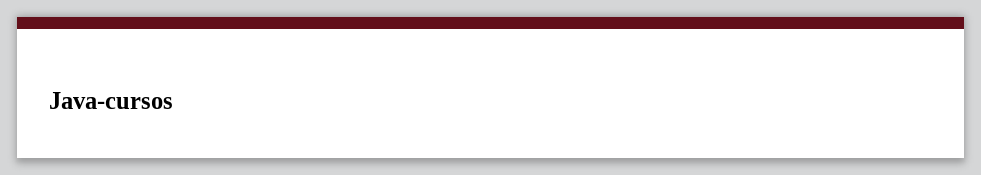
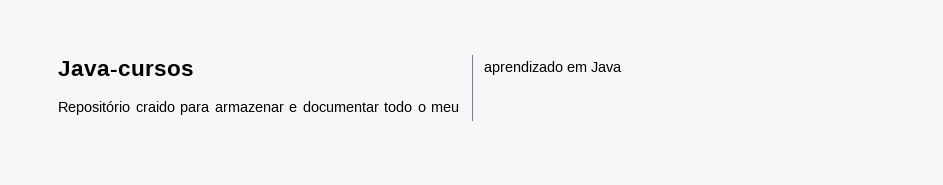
+ Repositório craido para armazenar e documentar todo o meu aprendizado em Java

